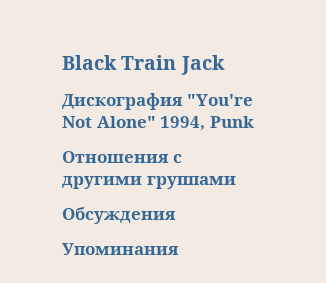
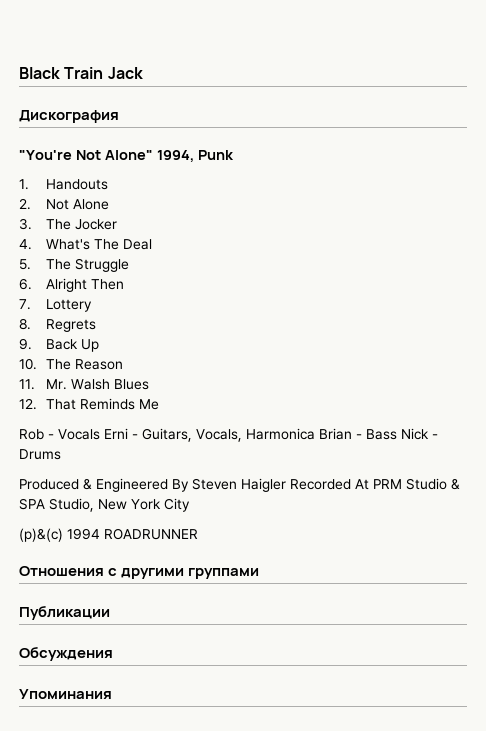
- Дискография "You're Not Alone" 1994, Punk
+ Дискография
+ "You're Not Alone" 1994, Punk
+ 1. Handouts
+ 2. Not Alone
+ 3. The Jocker
+ 4. What's The Deal
+ 5. The Struggle
+ 6. Alright Then
+ 7. Lottery
+ 8. Regrets
+ 9. Back Up
+ 10. The Reason
+ 11. Mr. Walsh Blues
+ 12. That Reminds Me
+ Rob - Vocals Erni - Guitars, Vocals, Harmonica Brian - Bass Nick - Drums
+ Produced & Engineered By Steven Haigler Recorded At PRM Studio & SPA Studio, New York City
+ (p)&(c) 1994 ROADRUNNER
+ Публикации

